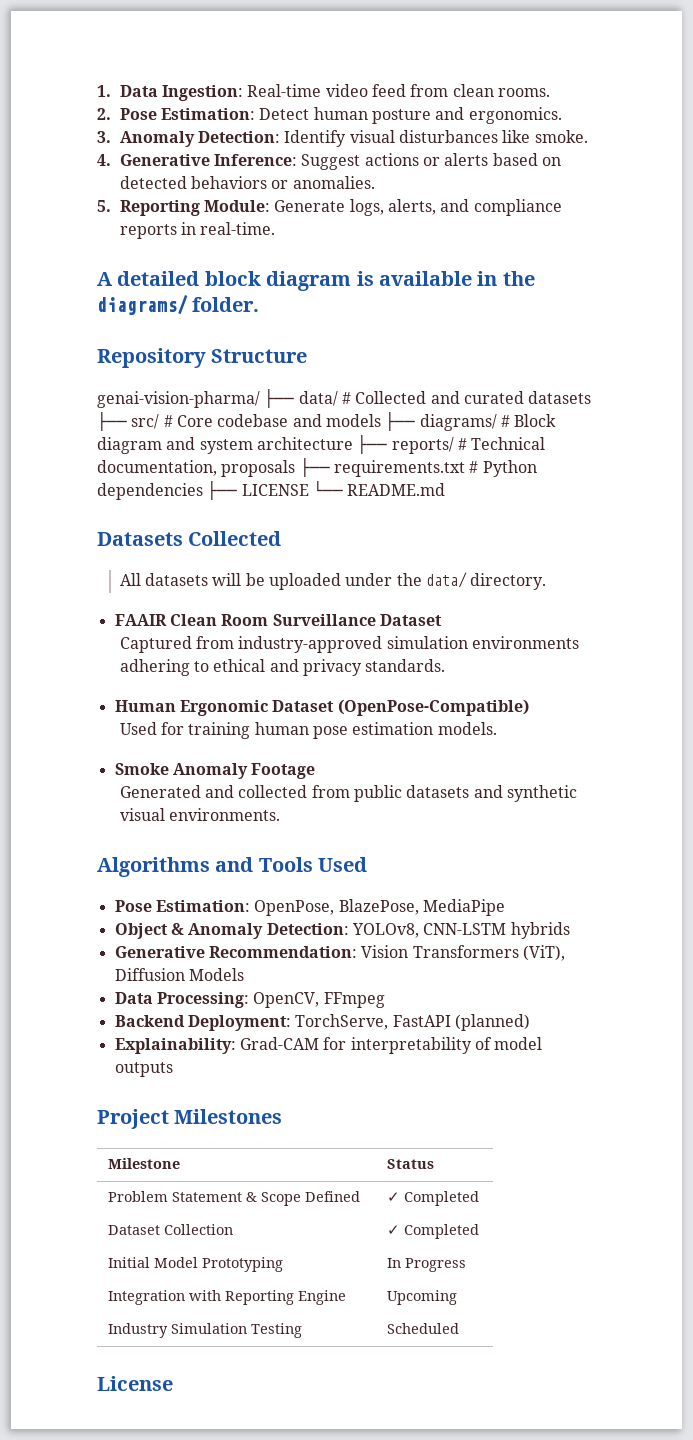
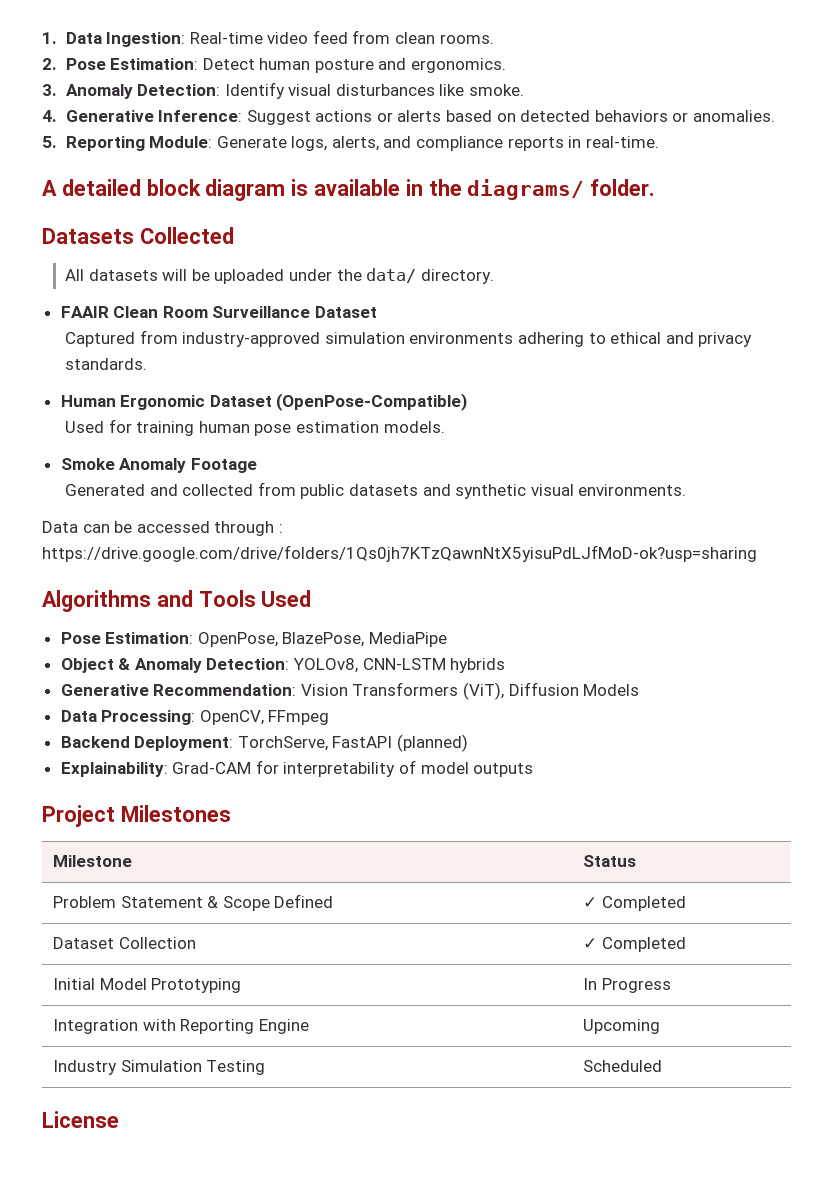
- Repository Structure
- genai-vision-pharma/ ├── data/ # Collected and curated datasets ├── src/ # Core codebase and models ├── diagrams/ # Block diagram and system architecture ├── reports/ # Technical documentation, proposals ├── requirements.txt # Python dependencies ├── LICENSE └── README.md
+ Data can be accessed through : https://drive.google.com/drive/folders/1Qs0jh7KTzQawnNtX5yisuPdLJfMoD-ok?usp=sharing

